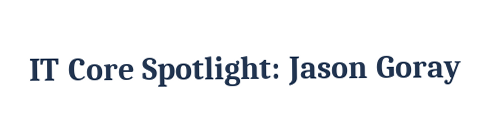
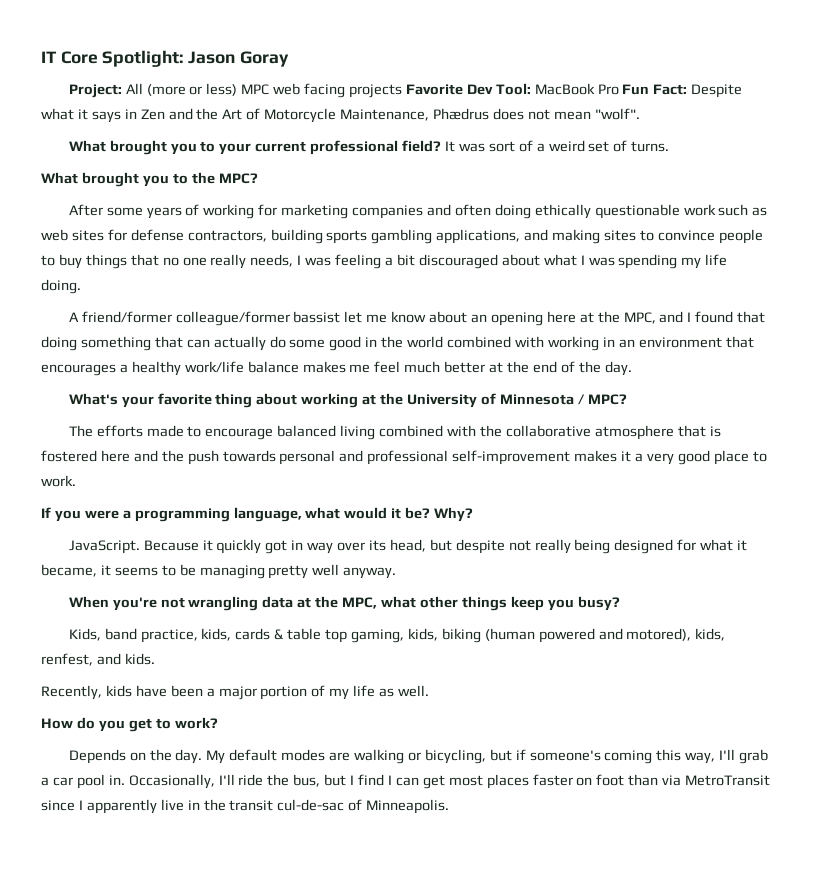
+ Project: All (more or less) MPC web facing projects Favorite Dev Tool: MacBook Pro Fun Fact: Despite what it says in Zen and the Art of Motorcycle Maintenance, Phædrus does not mean "wolf".
+ What brought you to your current professional field? It was sort of a weird set of turns.
+ What brought you to the MPC?
+ After some years of working for marketing companies and often doing ethically questionable work such as web sites for defense contractors, building sports gambling applications, and making sites to convince people to buy things that no one really needs, I was feeling a bit discouraged about what I was spending my life doing.
+ A friend/former colleague/former bassist let me know about an opening here at the MPC, and I found that doing something that can actually do some good in the world combined with working in an environment that encourages a healthy work/life balance makes me feel much better at the end of the day.
+ What's your favorite thing about working at the University of Minnesota / MPC?
+ The efforts made to encourage balanced living combined with the collaborative atmosphere that is fostered here and the push towards personal and professional self-improvement makes it a very good place to work.
+ If you were a programming language, what would it be? Why?
+ JavaScript. Because it quickly got in way over its head, but despite not really being designed for what it became, it seems to be managing pretty well anyway.
+ When you're not wrangling data at the MPC, what other things keep you busy?
+ Kids, band practice, kids, cards & table top gaming, kids, biking (human powered and motored), kids, renfest, and kids.
+ Recently, kids have been a major portion of my life as well.
+ How do you get to work?
+ Depends on the day. My default modes are walking or bicycling, but if someone's coming this way, I'll grab a car pool in. Occasionally, I'll ride the bus, but I find I can get most places faster on foot than via MetroTransit since I apparently live in the transit cul-de-sac of Minneapolis.

